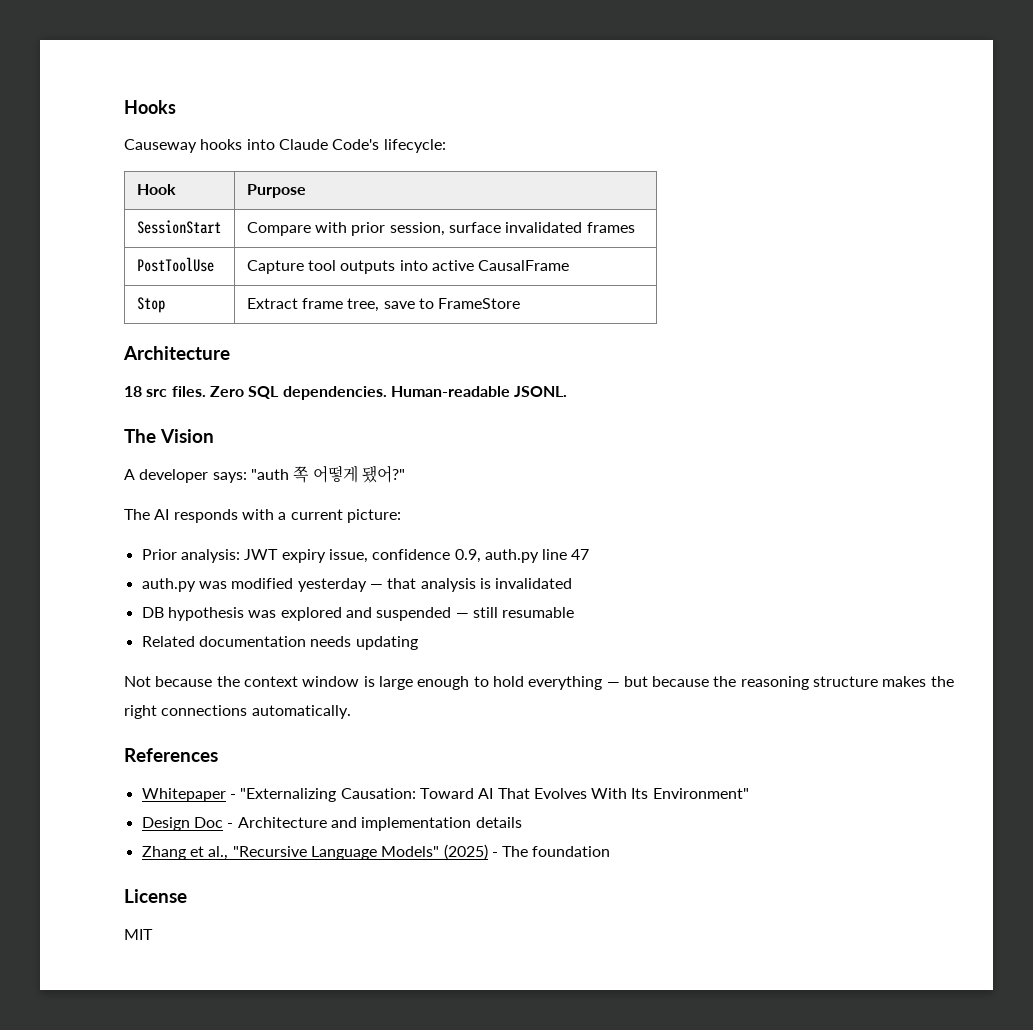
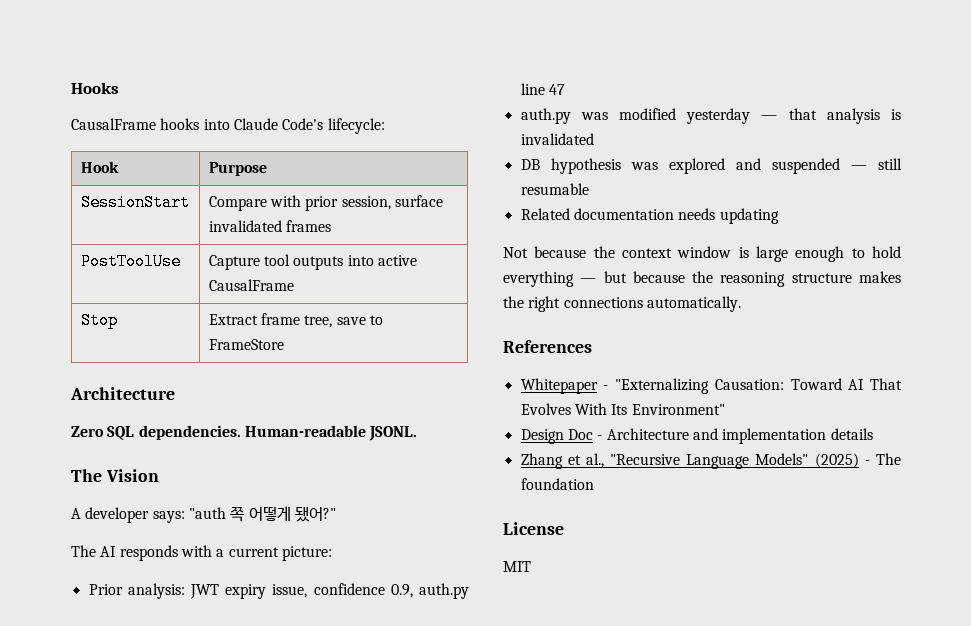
- Causeway hooks into Claude Code's lifecycle:
+ CausalFrame hooks into Claude Code's lifecycle:
- 18 src files.

